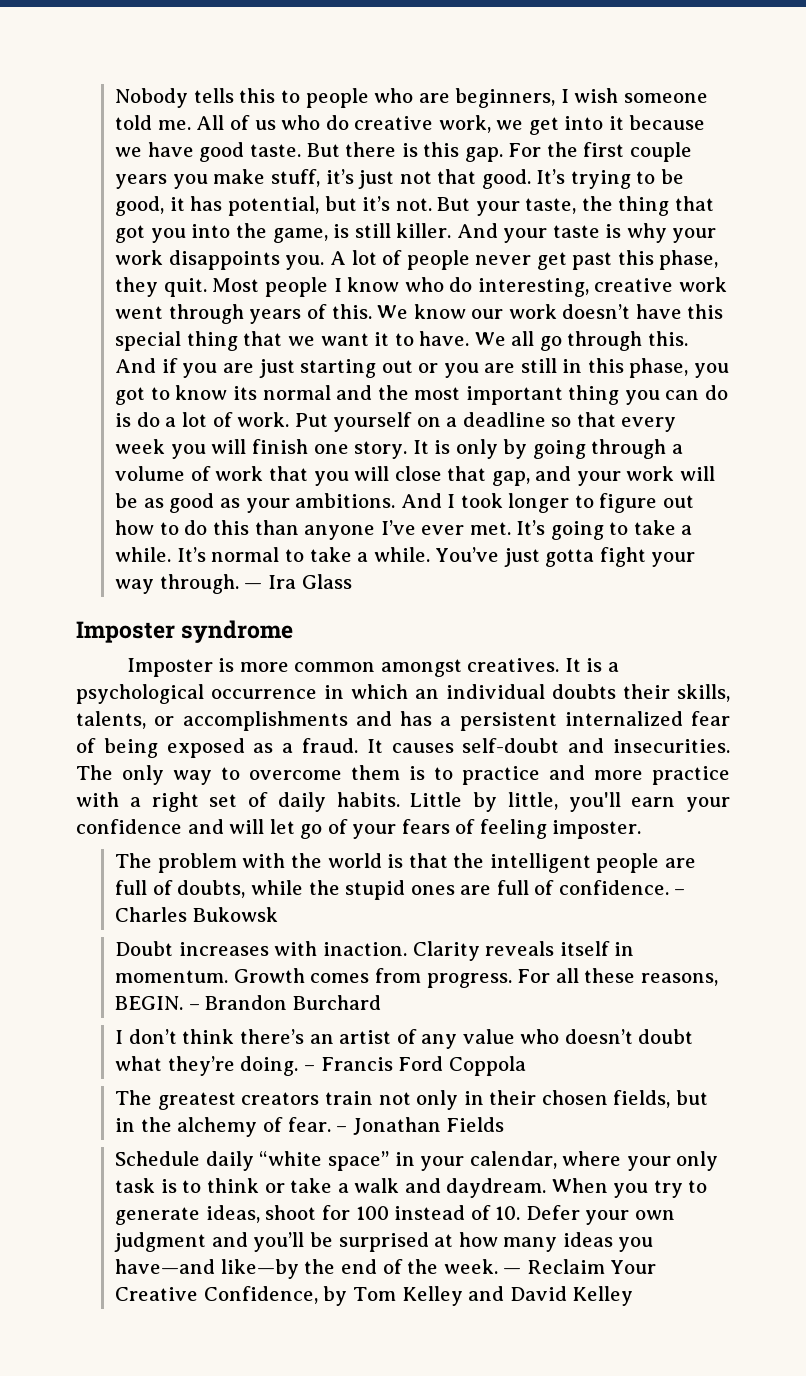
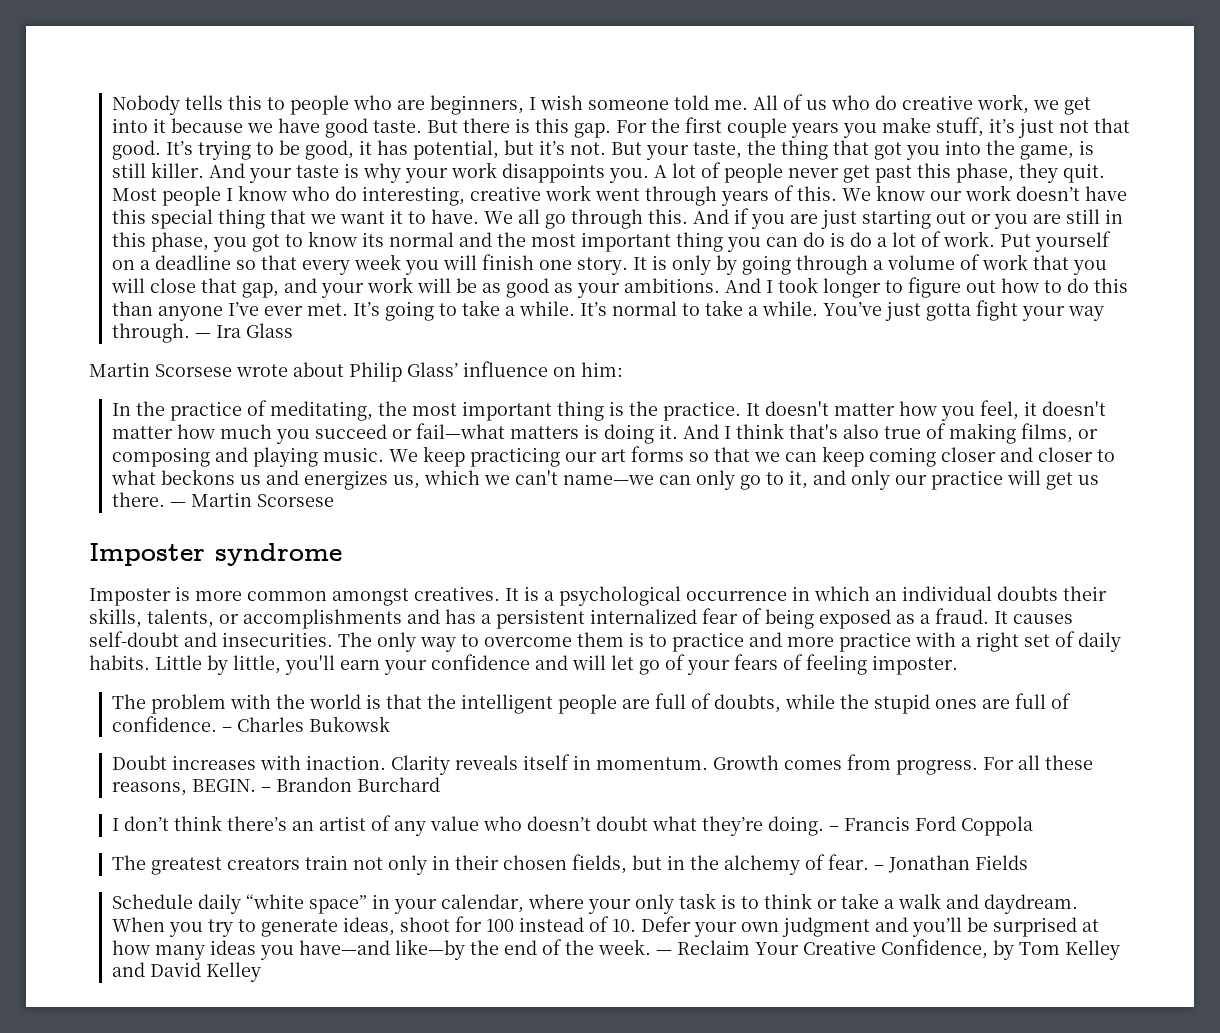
+ Martin Scorsese wrote about Philip Glass’ influence on him:
+ In the practice of meditating, the most important thing is the practice. It doesn't matter how you feel, it doesn't matter how much you succeed or fail—what matters is doing it. And I think that's also true of making films, or composing and playing music. We keep practicing our art forms so that we can keep coming closer and closer to what beckons us and energizes us, which we can't name—we can only go to it, and only our practice will get us there. — Martin Scorsese

